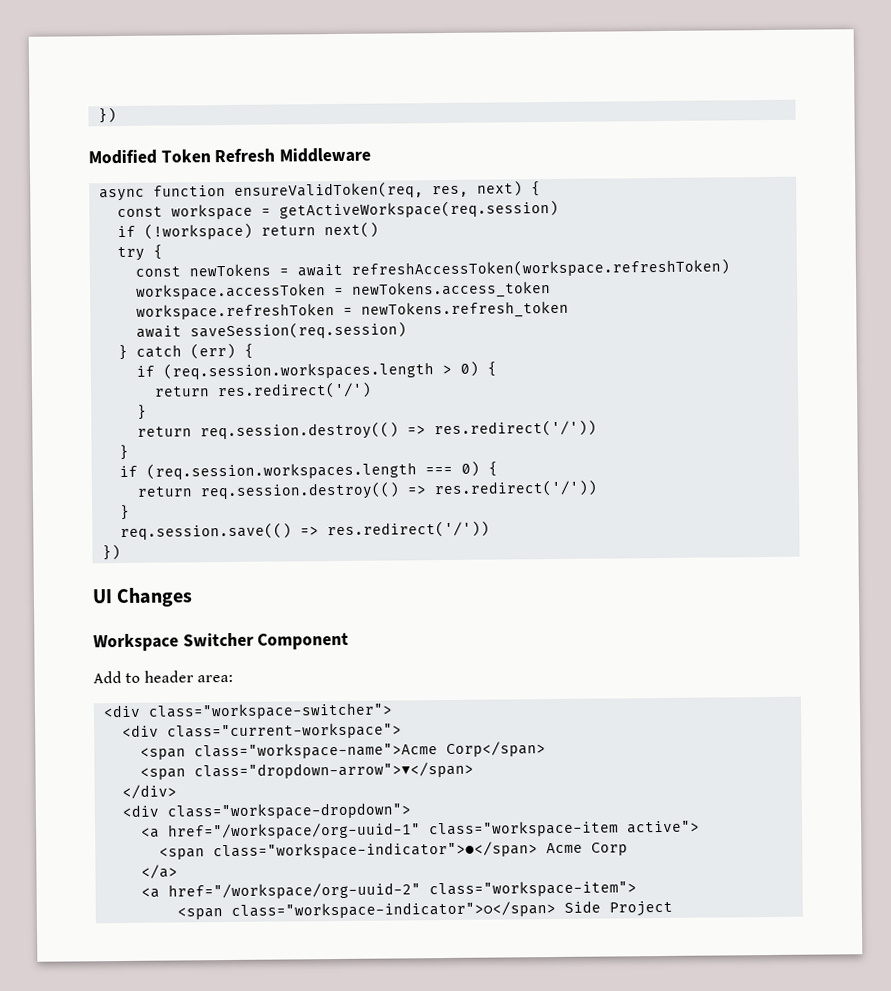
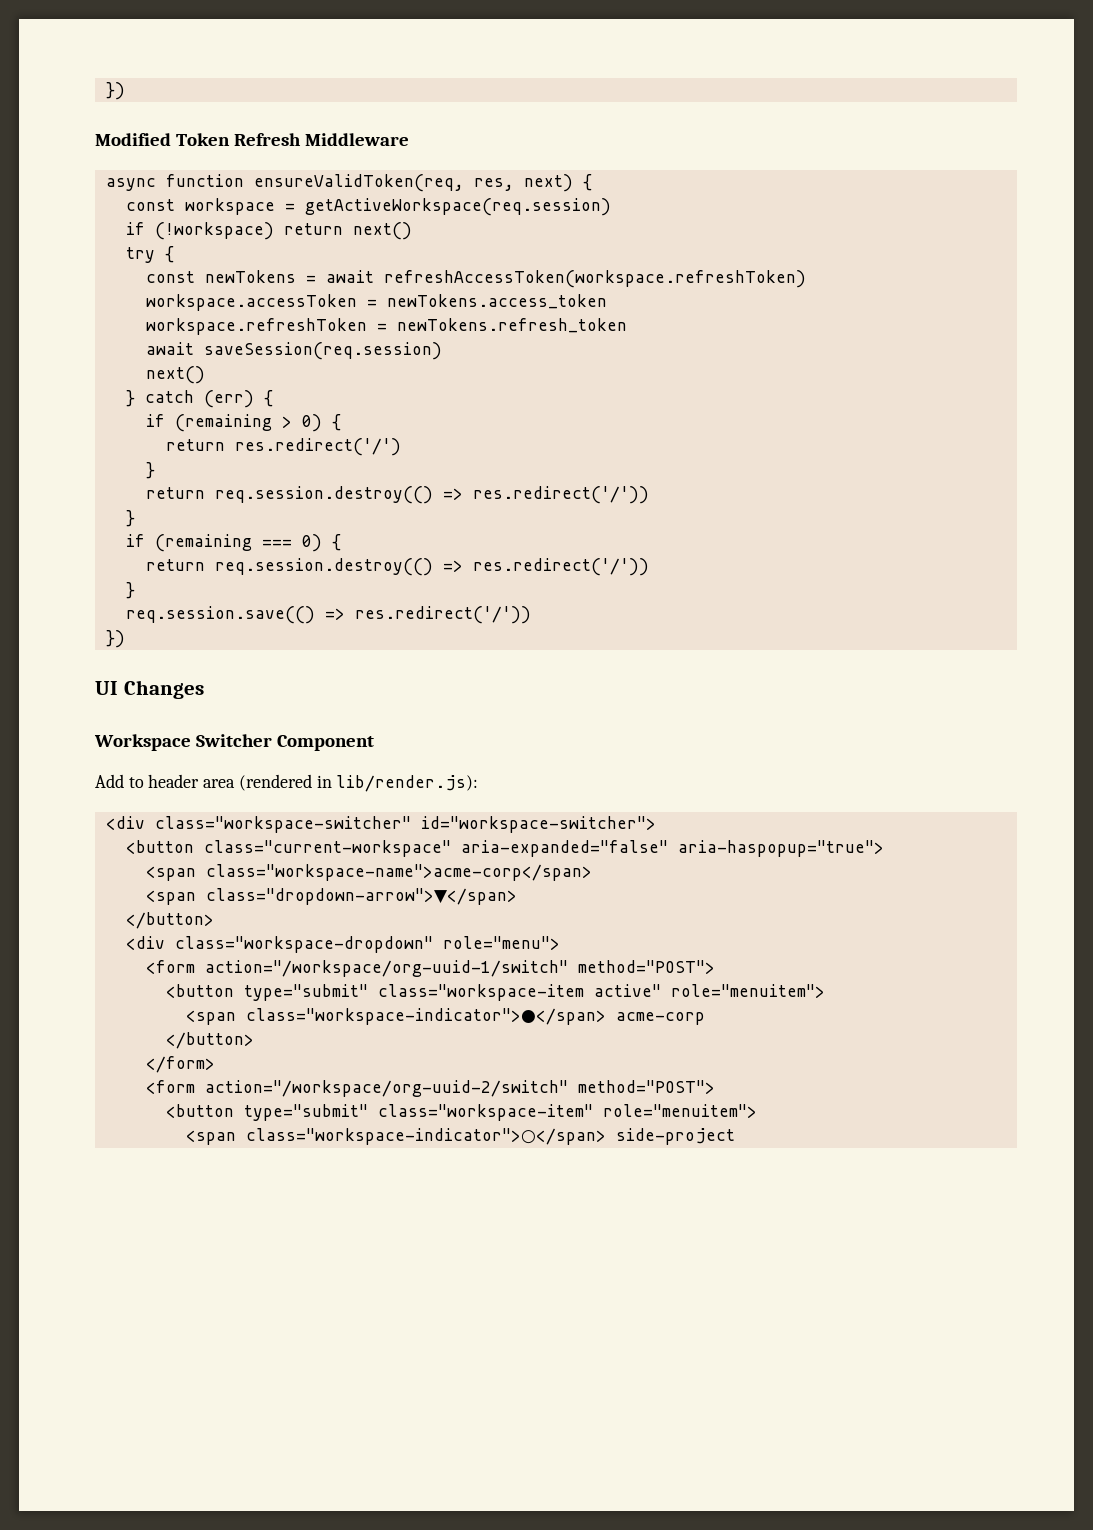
  await saveSession(req.session)
+ next()
- if (req.session.workspaces.length > 0) {
+ if (remaining > 0) {
- if (req.session.workspaces.length === 0) {
+ if (remaining === 0) {
- Add to header area:
- <div class="workspace-switcher">
- <div class="current-workspace">
- <span class="workspace-name">Acme Corp</span>
+ Add to header area (rendered in lib/render.js):
+ <div class="workspace-switcher" id="workspace-switcher">
+ <button class="current-workspace" aria-expanded="false" aria-haspopup="true">
+ <span class="workspace-name">acme-corp</span>
  <span class="dropdown-arrow">▼</span>
- </div>
- <div class="workspace-dropdown">
- <a href="/workspace/org-uuid-1" class="workspace-item active">
- <span class="workspace-indicator">●</span> Acme Corp
- </a>
- <a href="/workspace/org-uuid-2" class="workspace-item">
+ </button>
+ <div class="workspace-dropdown" role="menu">
+ <form action="/workspace/org-uuid-1/switch" method="POST">
+ <button type="submit" class="workspace-item active" role="menuitem">
+ <span class="workspace-indicator">●</span> acme-corp
+ </button>
+ </form>
+ <form action="/workspace/org-uuid-2/switch" method="POST">
+ <button type="submit" class="workspace-item" role="menuitem">
- <span class="workspace-indicator">○</span> Side Project
+ <span class="workspace-indicator">○</span> side-project

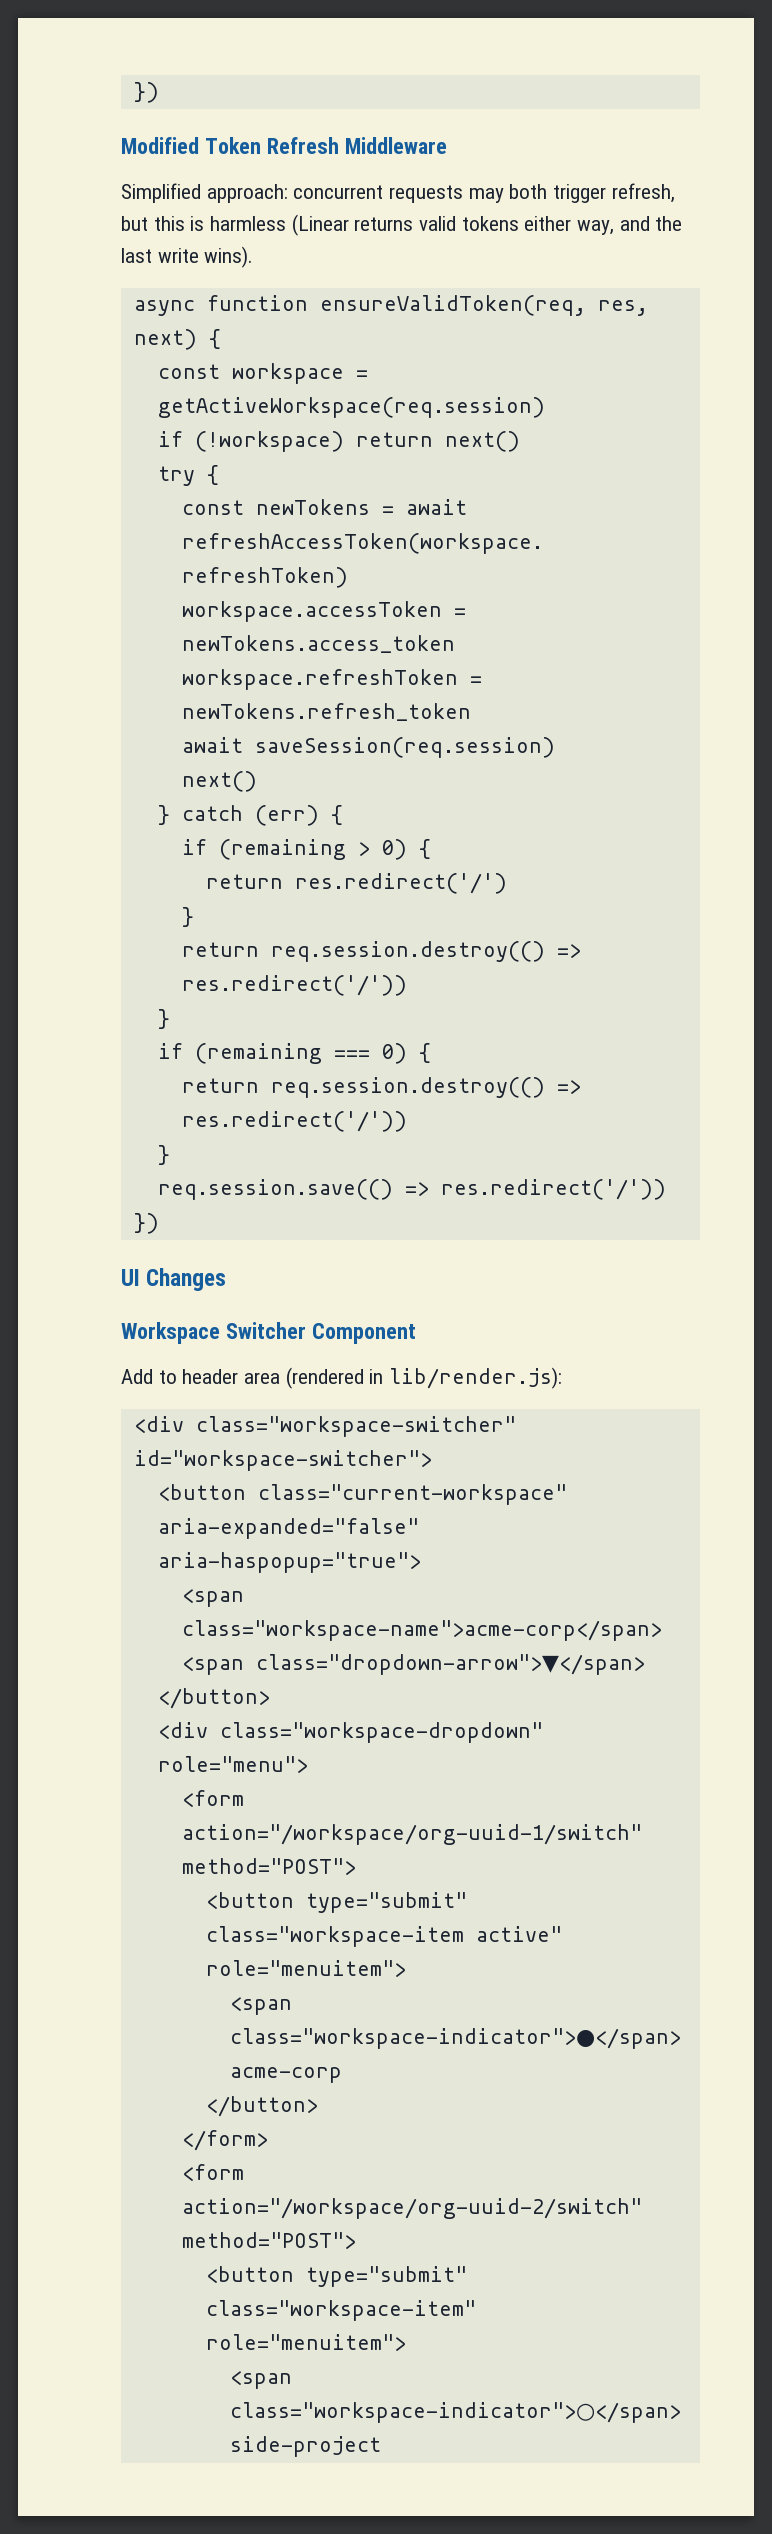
+ Simplified approach: concurrent requests may both trigger refresh, but this is harmless (Linear returns valid tokens either way, and the last write wins).

